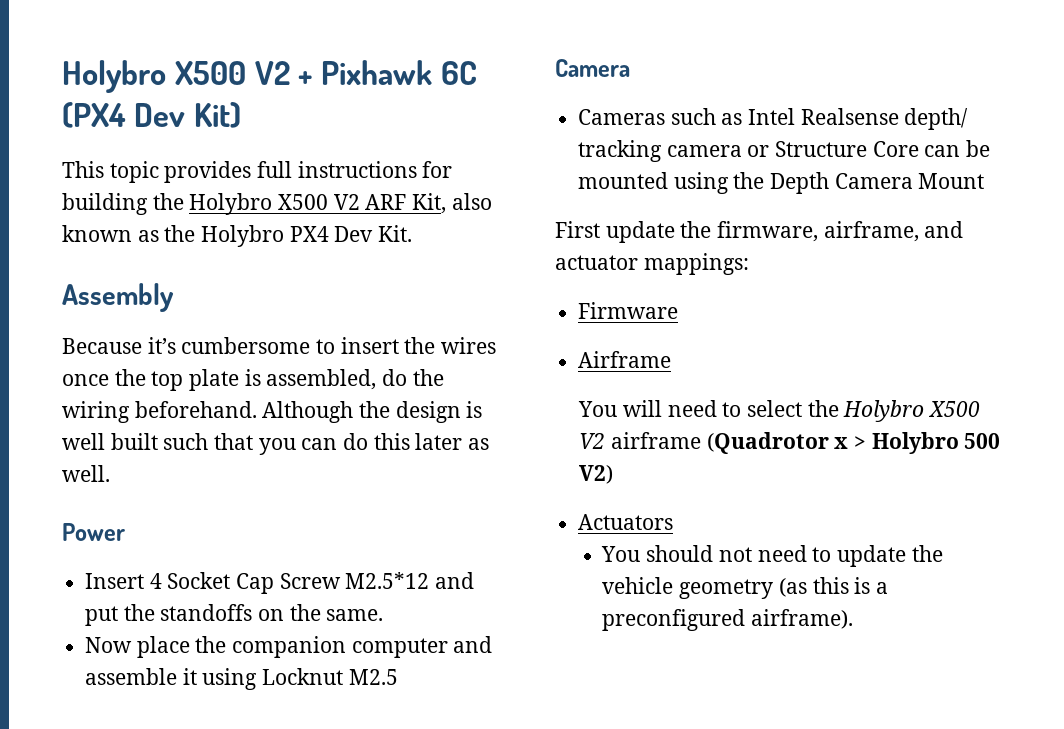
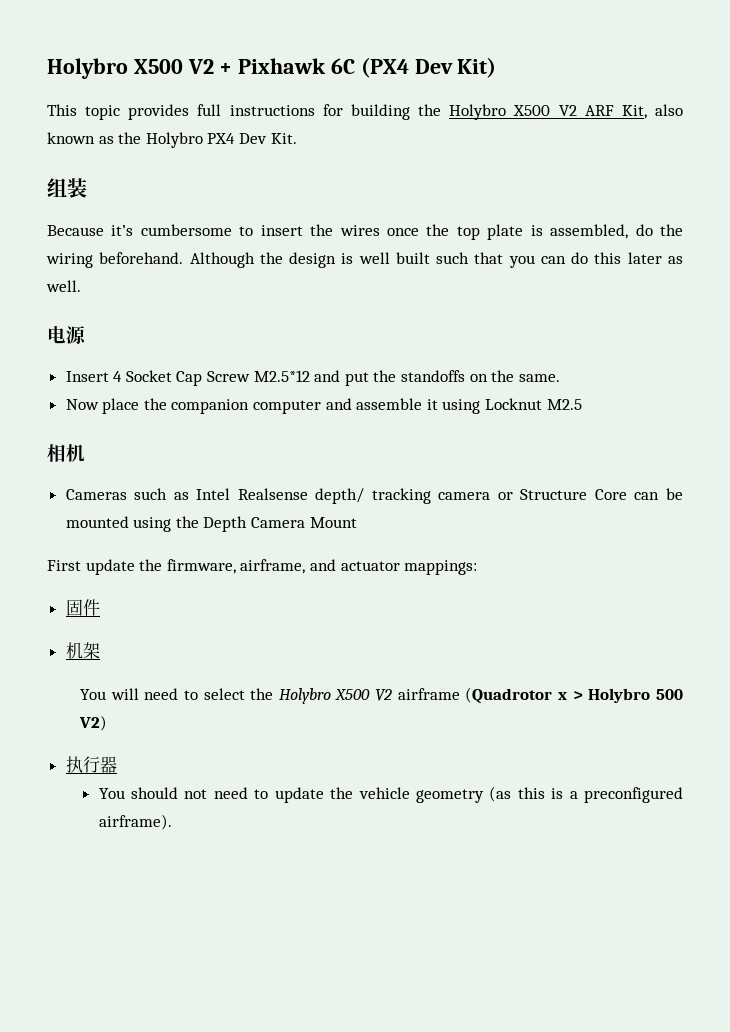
- Assembly
+ 组装
- Power
+ 电源
  Now place the companion computer and assemble it using Locknut M2.5
- Camera
+ 相机
- Firmware
- Airframe
+ 固件
+ 机架
- Actuators
+ 执行器

